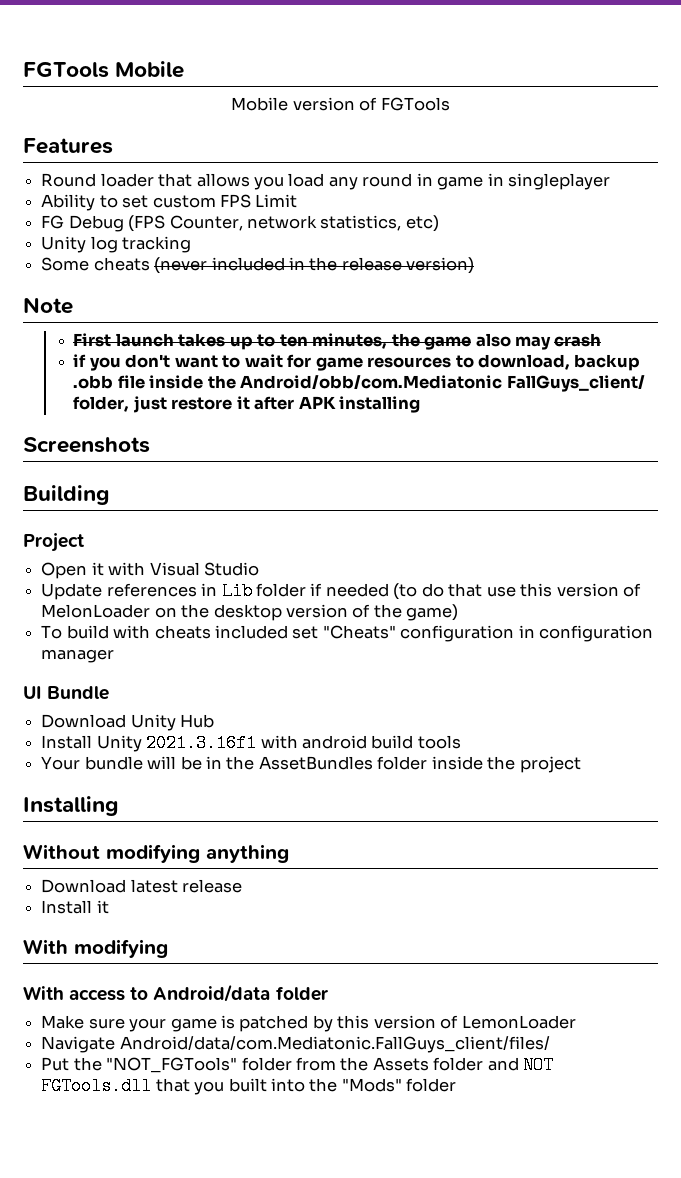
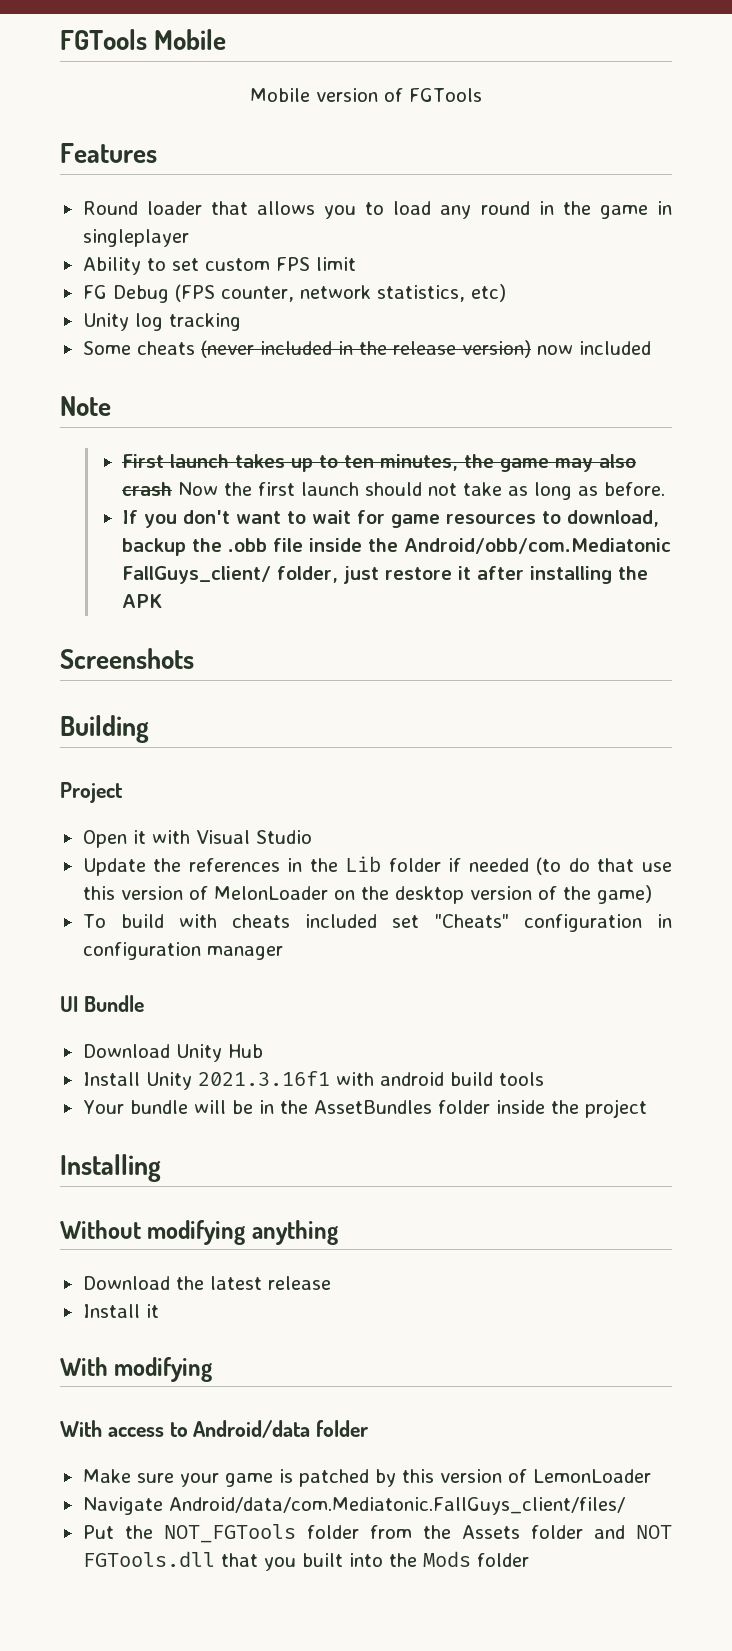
- Round loader that allows you load any round in game in singleplayer
+ Round loader that allows you to load any round in the game in singleplayer
- Ability to set custom FPS Limit
+ Ability to set custom FPS limit
- FG Debug (FPS Counter, network statistics, etc)
+ FG Debug (FPS counter, network statistics, etc)
- Some cheats (never included in the release version)
+ Some cheats (never included in the release version) now included
- First launch takes up to ten minutes, the game also may crash
- if you don't want to wait for game resources to download, backup .obb file inside the Android/obb/com.Mediatonic FallGuys_client/ folder, just restore it after APK installing
+ First launch takes up to ten minutes, the game may also crash Now the first launch should not take as long as before.
+ If you don't want to wait for game resources to download, backup the .obb file inside the Android/obb/com.Mediatonic FallGuys_client/ folder, just restore it after installing the APK
- Update references in Lib folder if needed (to do that use this version of MelonLoader on the desktop version of the game)
+ Update the references in the Lib folder if needed (to do that use this version of MelonLoader on the desktop version of the game)
- Download latest release
+ Download the latest release
- Put the "NOT_FGTools" folder from the Assets folder and NOT FGTools.dll that you built into the "Mods" folder
+ Put the NOT_FGTools folder from the Assets folder and NOT FGTools.dll that you built into the Mods folder

